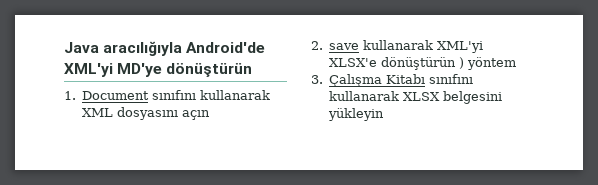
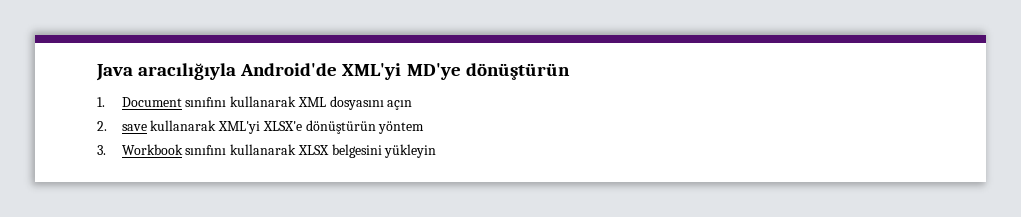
- 2. save kullanarak XML'yi XLSX'e dönüştürün ) yöntem
+ 2. save kullanarak XML'yi XLSX'e dönüştürün yöntem
- 3. Çalışma Kitabı sınıfını kullanarak XLSX belgesini yükleyin
+ 3. Workbook sınıfını kullanarak XLSX belgesini yükleyin

